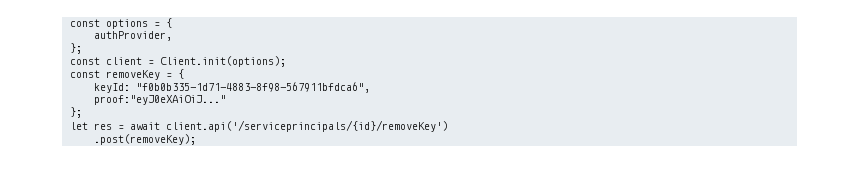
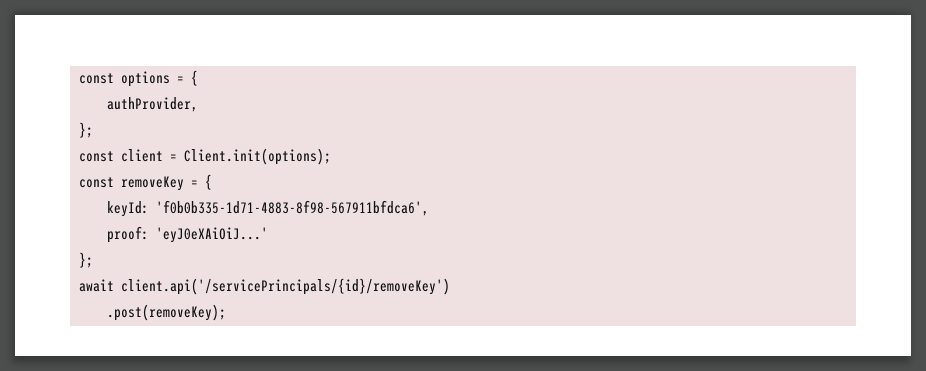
- keyId: "f0b0b335-1d71-4883-8f98-567911bfdca6",
- proof:"eyJ0eXAiOiJ..."
+ keyId: 'f0b0b335-1d71-4883-8f98-567911bfdca6',
+ proof: 'eyJ0eXAiOiJ...'
  };
- let res = await client.api('/serviceprincipals/{id}/removeKey')
+ await client.api('/servicePrincipals/{id}/removeKey')

